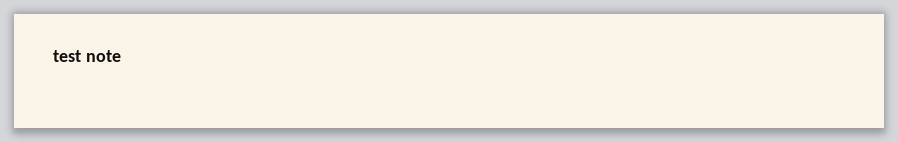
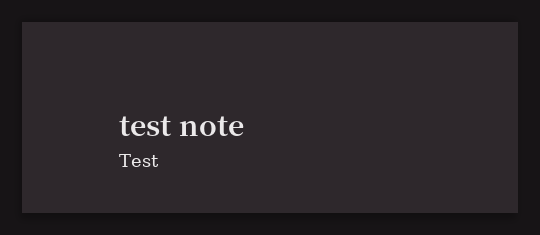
+ Test

